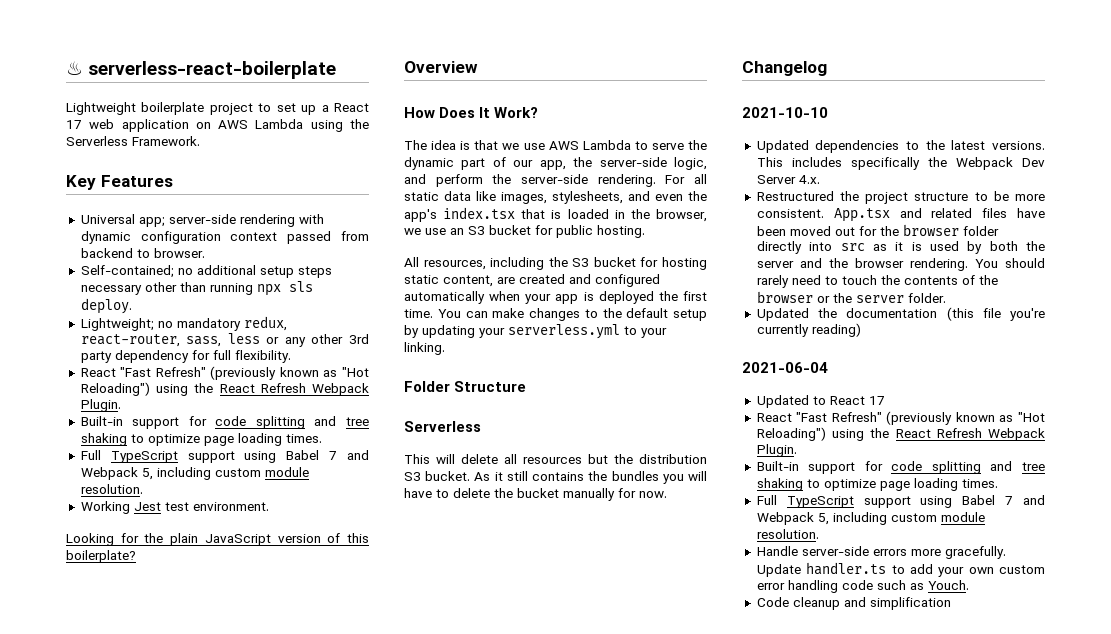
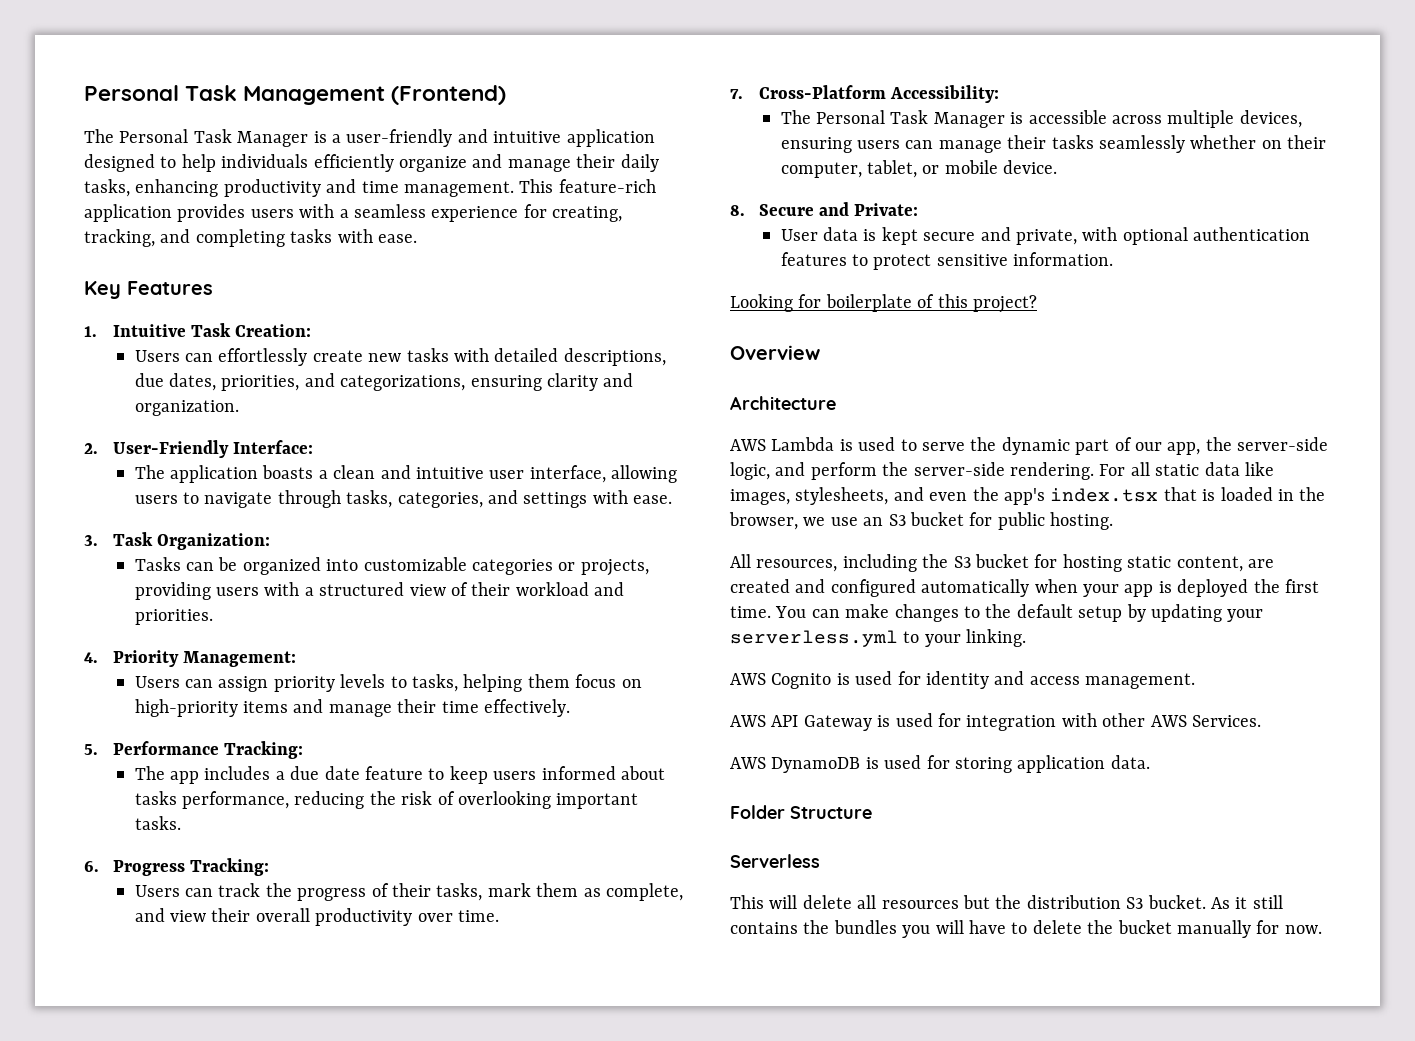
- ♨ serverless-react-boilerplate
- Lightweight boilerplate project to set up a React 17 web application on AWS Lambda using the Serverless Framework.
+ Personal Task Management (Frontend)
+ The Personal Task Manager is a user-friendly and intuitive application designed to help individuals efficiently organize and manage their daily tasks, enhancing productivity and time management. This feature-rich application provides users with a seamless experience for creating, tracking, and completing tasks with ease.
  Key Features
- Universal app; server-side rendering with dynamic configuration context passed from backend to browser.
- Self-contained; no additional setup steps necessary other than running npx sls deploy.
- Lightweight; no mandatory redux, react-router, sass, less or any other 3rd party dependency for full flexibility.
- React "Fast Refresh" (previously known as "Hot Reloading") using the React Refresh Webpack Plugin.
- Built-in support for code splitting and tree shaking to optimize page loading times.
- Full TypeScript support using Babel 7 and Webpack 5, including custom module resolution.
- Working Jest test environment.
- Looking for the plain JavaScript version of this boilerplate?
+ 1. Intuitive Task Creation:
+ Users can effortlessly create new tasks with detailed descriptions, due dates, priorities, and categorizations, ensuring clarity and organization.
+ 2. User-Friendly Interface:
+ The application boasts a clean and intuitive user interface, allowing users to navigate through tasks, categories, and settings with ease.
+ 3. Task Organization:
+ Tasks can be organized into customizable categories or projects, providing users with a structured view of their workload and priorities.
+ 4. Priority Management:
+ Users can assign priority levels to tasks, helping them focus on high-priority items and manage their time effectively.
+ 5. Performance Tracking:
+ The app includes a due date feature to keep users informed about tasks performance, reducing the risk of overlooking important tasks.
+ 6. Progress Tracking:
+ Users can track the progress of their tasks, mark them as complete, and view their overall productivity over time.
+ 7. Cross-Platform Accessibility:
+ The Personal Task Manager is accessible across multiple devices, ensuring users can manage their tasks seamlessly whether on their computer, tablet, or mobile device.
+ 8. Secure and Private:
+ User data is kept secure and private, with optional authentication features to protect sensitive information.
+ Looking for boilerplate of this project?
- How Does It Work?
- The idea is that we use AWS Lambda to serve the dynamic part of our app, the server-side logic, and perform the server-side rendering.
+ Architecture
+ AWS Lambda is used to serve the dynamic part of our app, the server-side logic, and perform the server-side rendering.
+ AWS Cognito is used for identity and access management.
+ AWS API Gateway is used for integration with other AWS Services.
+ AWS DynamoDB is used for storing application data.
- Changelog
- 2021-10-10
- Updated dependencies to the latest versions. This includes specifically the Webpack Dev Server 4.x.
- Restructured the project structure to be more consistent. App.tsx and related files have been moved out for the browser folder directly into src as it is used by both the server and the browser rendering. You should rarely need to touch the contents of the browser or the server folder.
- Updated the documentation (this file you're currently reading)
- 2021-06-04
- Updated to React 17
- React "Fast Refresh" (previously known as "Hot Reloading") using the React Refresh Webpack Plugin.
- Built-in support for code splitting and tree shaking to optimize page loading times.
- Full TypeScript support using Babel 7 and Webpack 5, including custom module resolution.
- Handle server-side errors more gracefully. Update handler.ts to add your own custom error handling code such as Youch.
- Code cleanup and simplification

